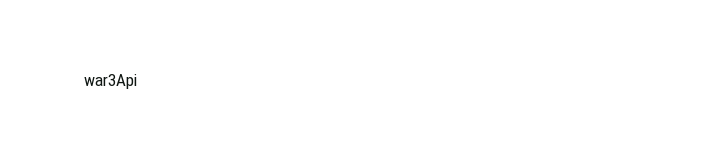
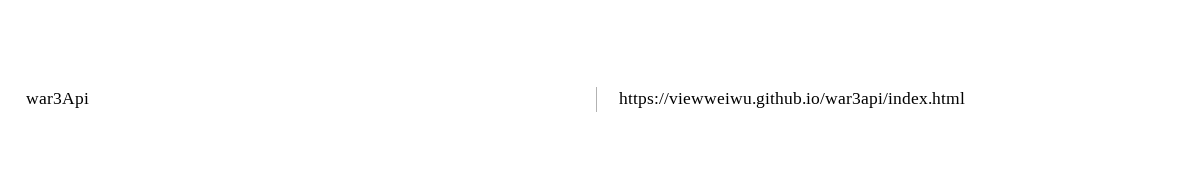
+ https://viewweiwu.github.io/war3api/index.html

